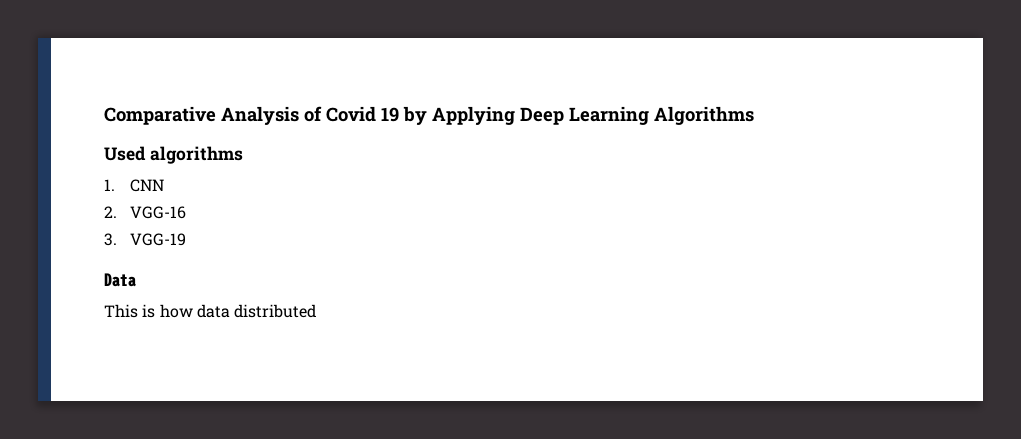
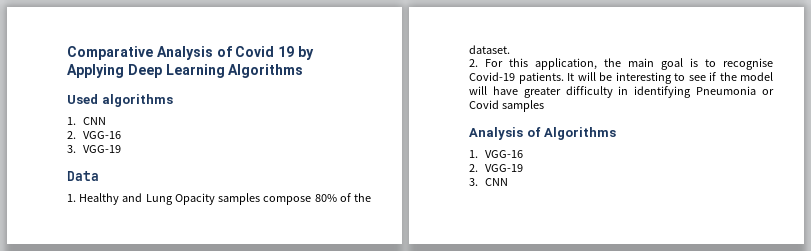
- This is how data distributed
+ 1. Healthy and Lung Opacity samples compose 80% of the dataset.
+ 2. For this application, the main goal is to recognise Covid-19 patients. It will be interesting to see if the model will have greater difficulty in identifying Pneumonia or Covid samples
+ Analysis of Algorithms
+ 1. VGG-16
+ 2. VGG-19
+ 3. CNN

